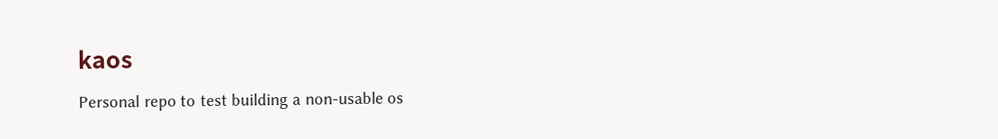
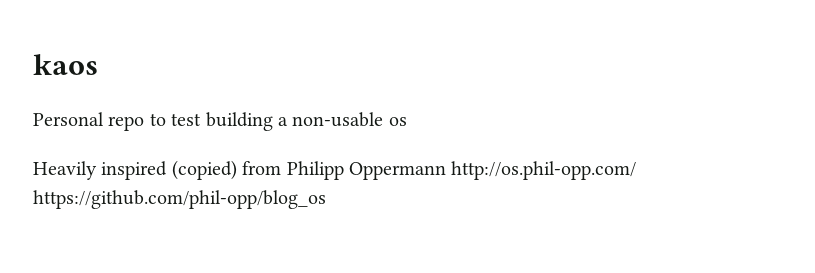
+ Heavily inspired (copied) from Philipp Oppermann http://os.phil-opp.com/ https://github.com/phil-opp/blog_os

